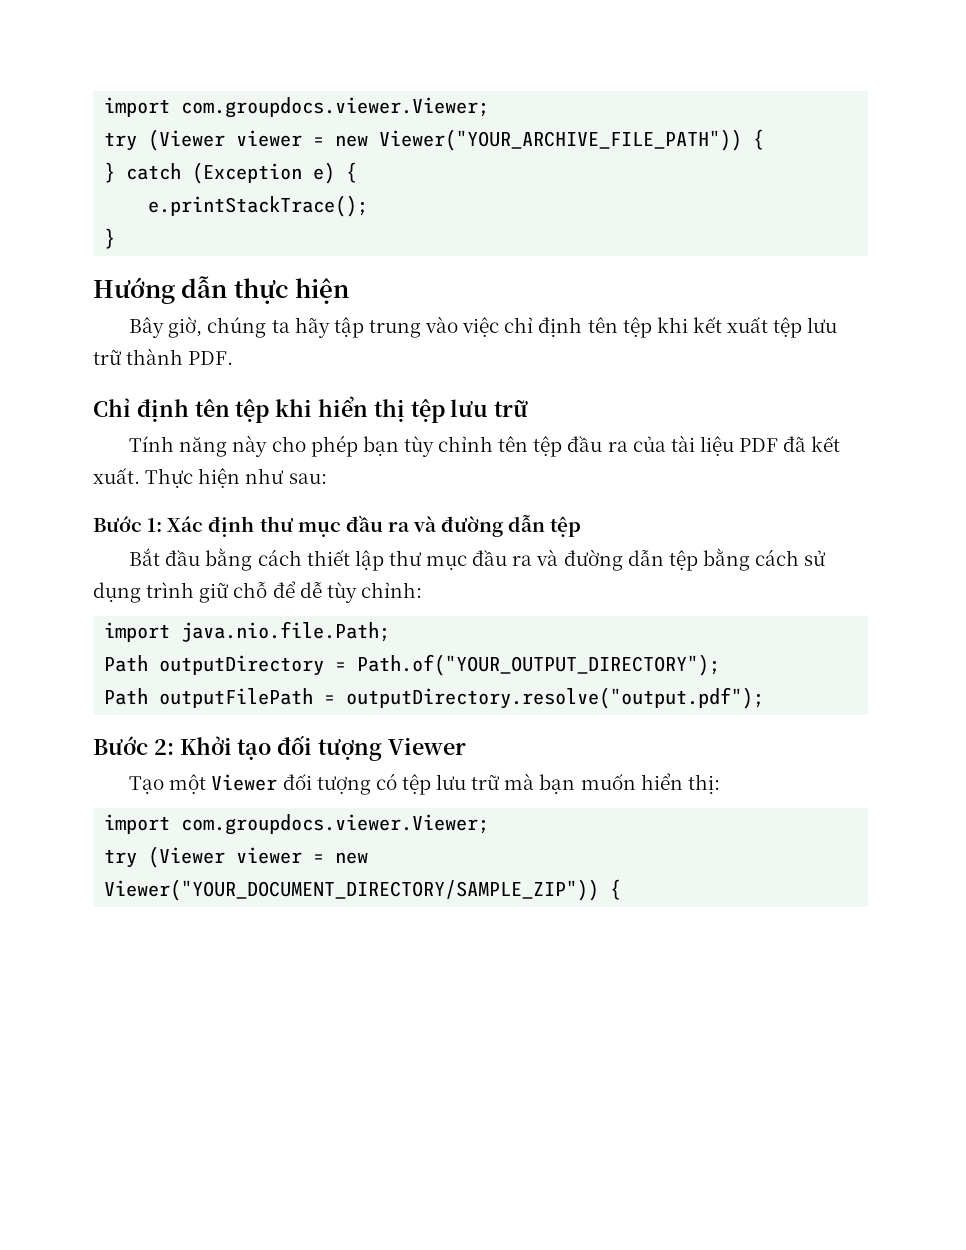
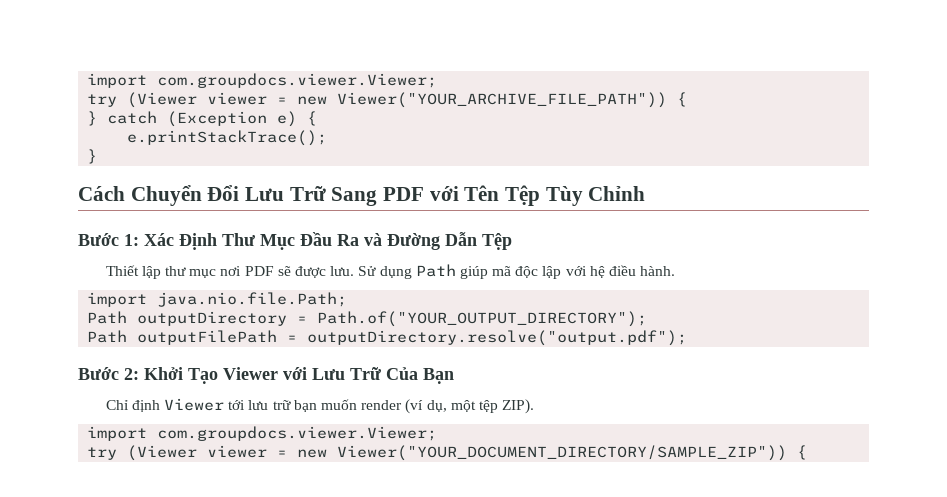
- Hướng dẫn thực hiện
- Bây giờ, chúng ta hãy tập trung vào việc chỉ định tên tệp khi kết xuất tệp lưu trữ thành PDF.
- Chỉ định tên tệp khi hiển thị tệp lưu trữ
- Tính năng này cho phép bạn tùy chỉnh tên tệp đầu ra của tài liệu PDF đã kết xuất. Thực hiện như sau:
- Bước 1: Xác định thư mục đầu ra và đường dẫn tệp
- Bắt đầu bằng cách thiết lập thư mục đầu ra và đường dẫn tệp bằng cách sử dụng trình giữ chỗ để dễ tùy chỉnh:
+ Cách Chuyển Đổi Lưu Trữ Sang PDF với Tên Tệp Tùy Chỉnh
+ Bước 1: Xác Định Thư Mục Đầu Ra và Đường Dẫn Tệp
+ Thiết lập thư mục nơi PDF sẽ được lưu. Sử dụng Path giúp mã độc lập với hệ điều hành.
- Bước 2: Khởi tạo đối tượng Viewer
- Tạo một Viewer đối tượng có tệp lưu trữ mà bạn muốn hiển thị:
+ Bước 2: Khởi Tạo Viewer với Lưu Trữ Của Bạn
+ Chỉ định Viewer tới lưu trữ bạn muốn render (ví dụ, một tệp ZIP).

